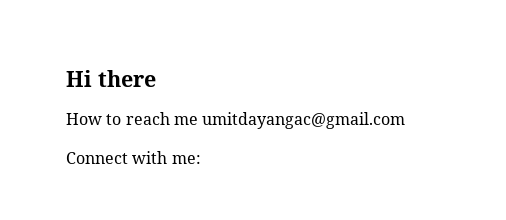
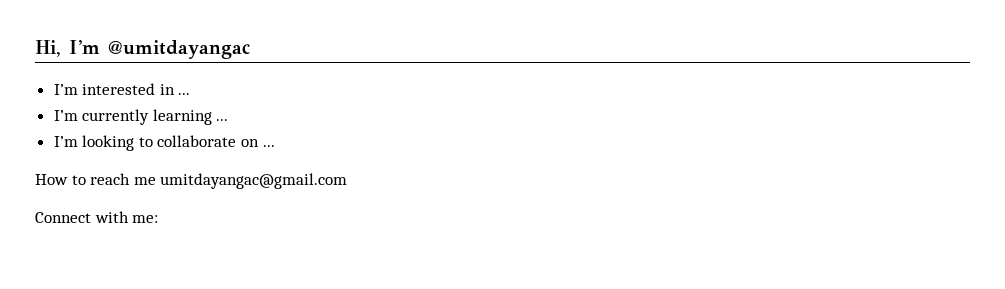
- Hi there
+ Hi, I’m @umitdayangac
+ I’m interested in ...
+ I’m currently learning ...
+ I’m looking to collaborate on ...

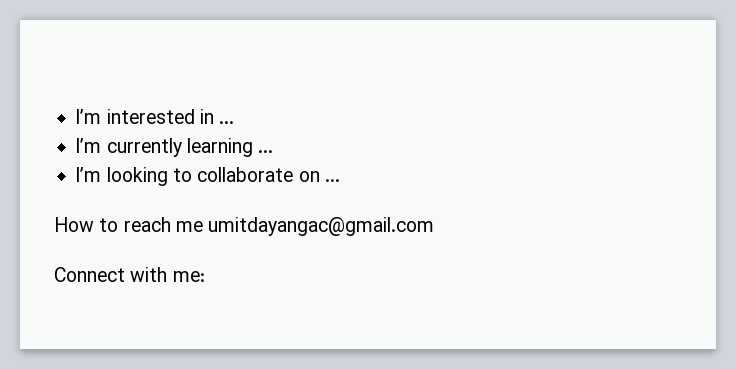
- Hi, I’m @umitdayangac

